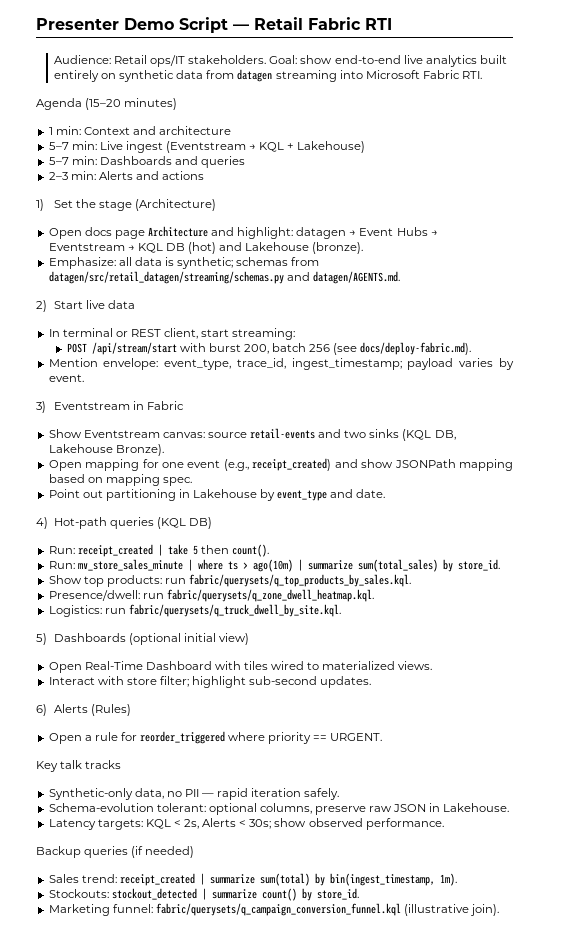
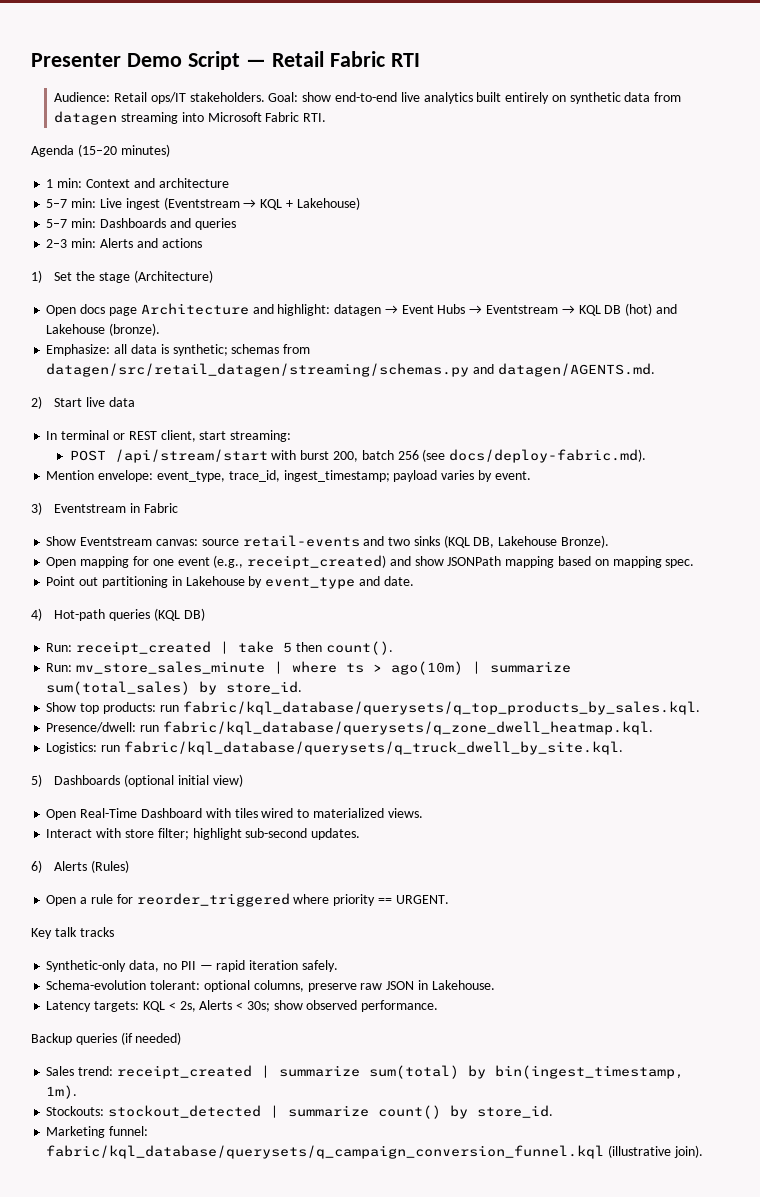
- Show top products: run fabric/querysets/q_top_products_by_sales.kql.
+ Show top products: run fabric/kql_database/querysets/q_top_products_by_sales.kql.
- Presence/dwell: run fabric/querysets/q_zone_dwell_heatmap.kql.
+ Presence/dwell: run fabric/kql_database/querysets/q_zone_dwell_heatmap.kql.
- Logistics: run fabric/querysets/q_truck_dwell_by_site.kql.
+ Logistics: run fabric/kql_database/querysets/q_truck_dwell_by_site.kql.
- Marketing funnel: fabric/querysets/q_campaign_conversion_funnel.kql (illustrative join).
+ Marketing funnel: fabric/kql_database/querysets/q_campaign_conversion_funnel.kql (illustrative join).

